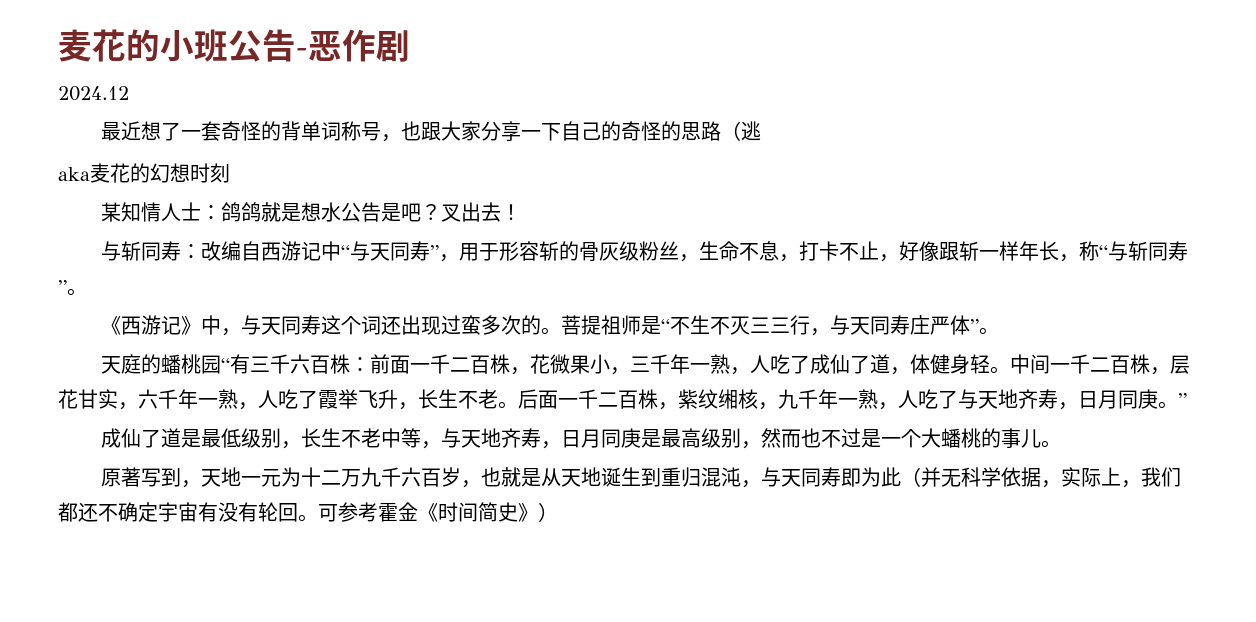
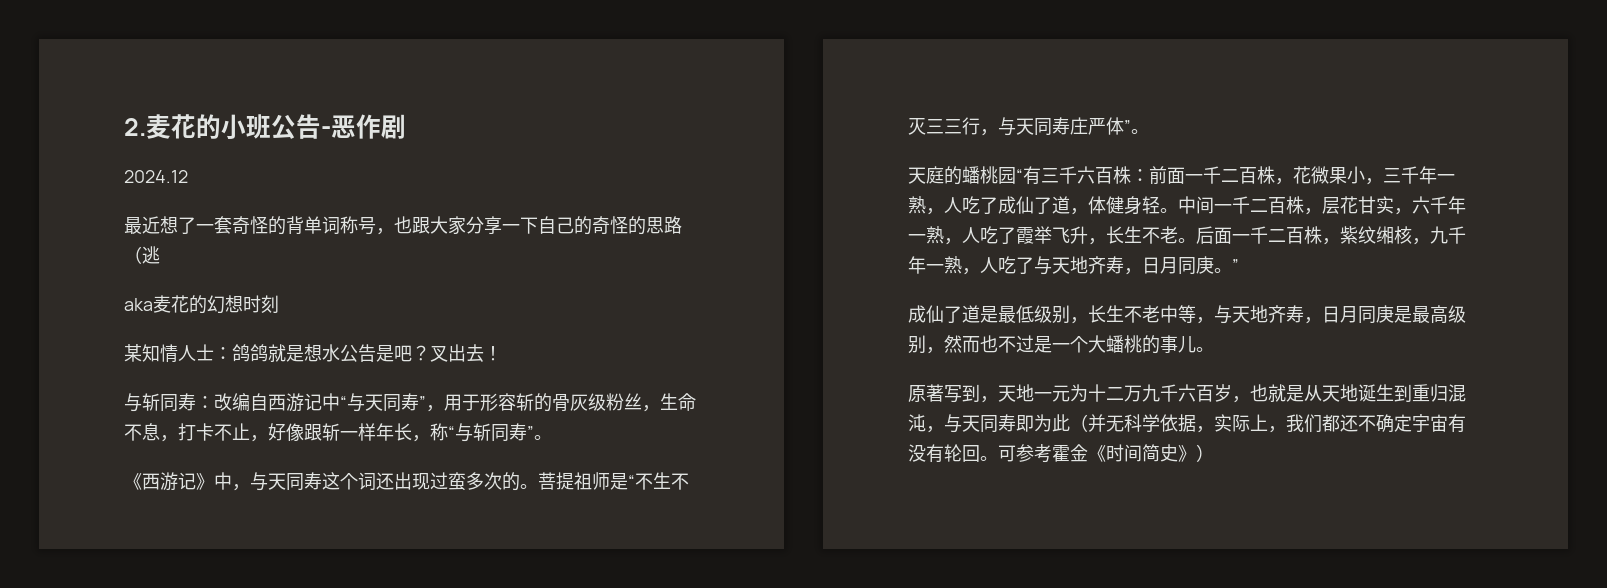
- 麦花的小班公告-恶作剧
+ 2.麦花的小班公告-恶作剧

